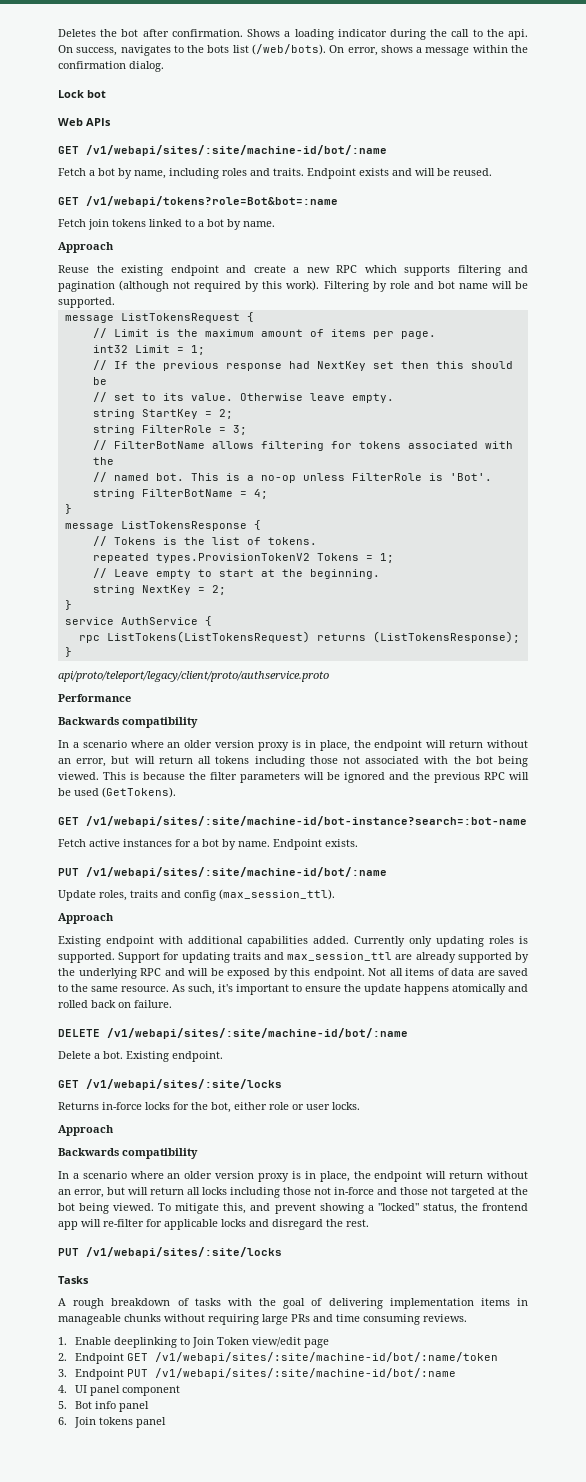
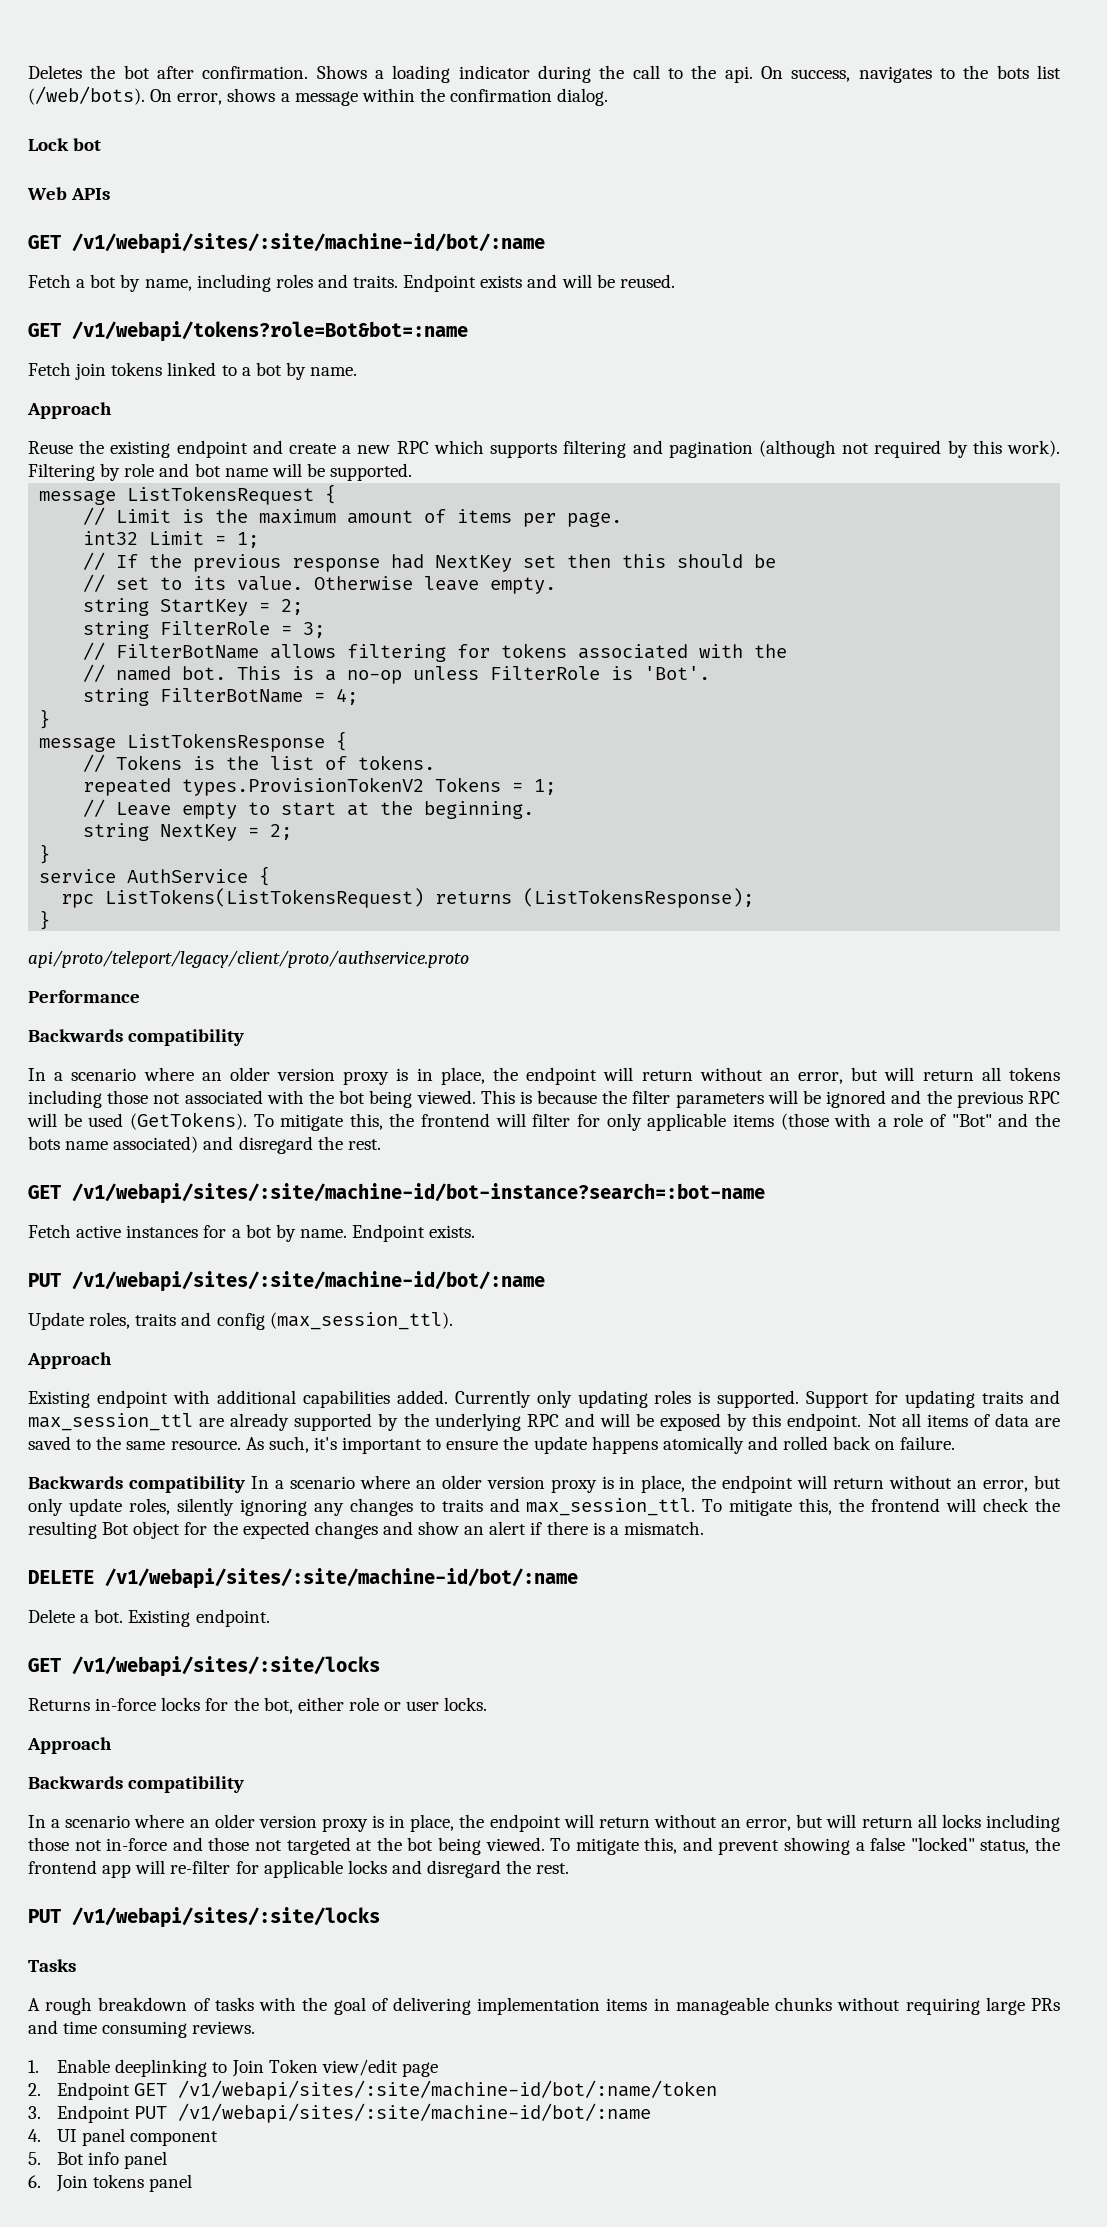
+ To mitigate this, the frontend will filter for only applicable items (those with a role of "Bot" and the bots name associated) and disregard the rest.
+ Backwards compatibility In a scenario where an older version proxy is in place, the endpoint will return without an error, but only update roles, silently ignoring any changes to traits and max_session_ttl. To mitigate this, the frontend will check the resulting Bot object for the expected changes and show an alert if there is a mismatch.
- To mitigate this, and prevent showing a "locked" status, the frontend app will re-filter for applicable locks and disregard the rest.
+ To mitigate this, and prevent showing a false "locked" status, the frontend app will re-filter for applicable locks and disregard the rest.

